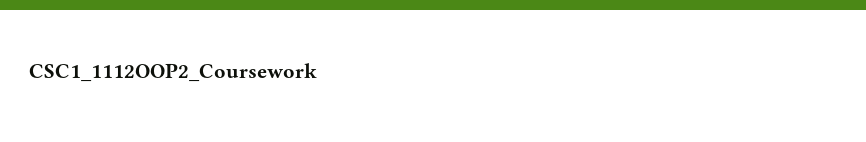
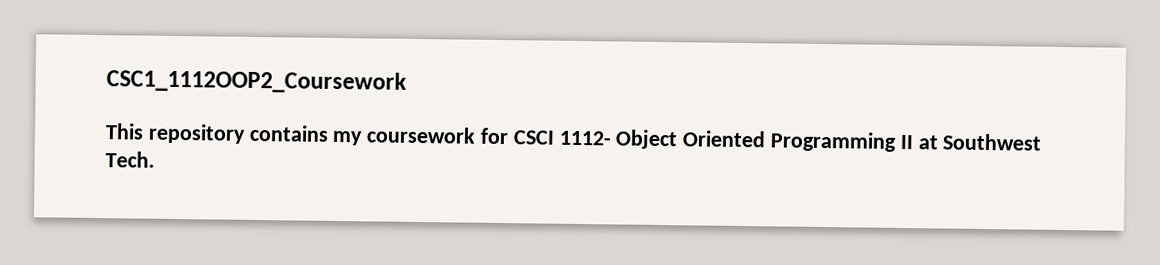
+ This repository contains my coursework for CSCI 1112- Object Oriented Programming II at Southwest Tech.

